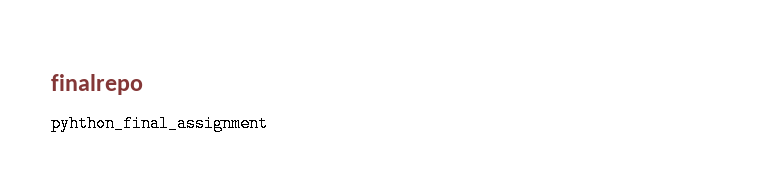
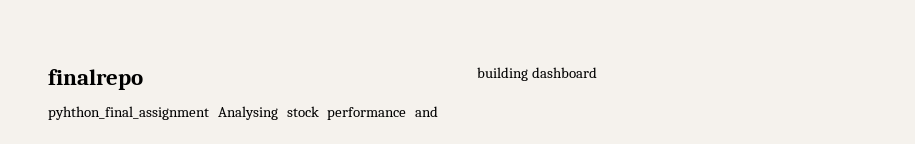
- pyhthon_final_assignment
+ pyhthon_final_assignment Analysing stock performance and building dashboard

